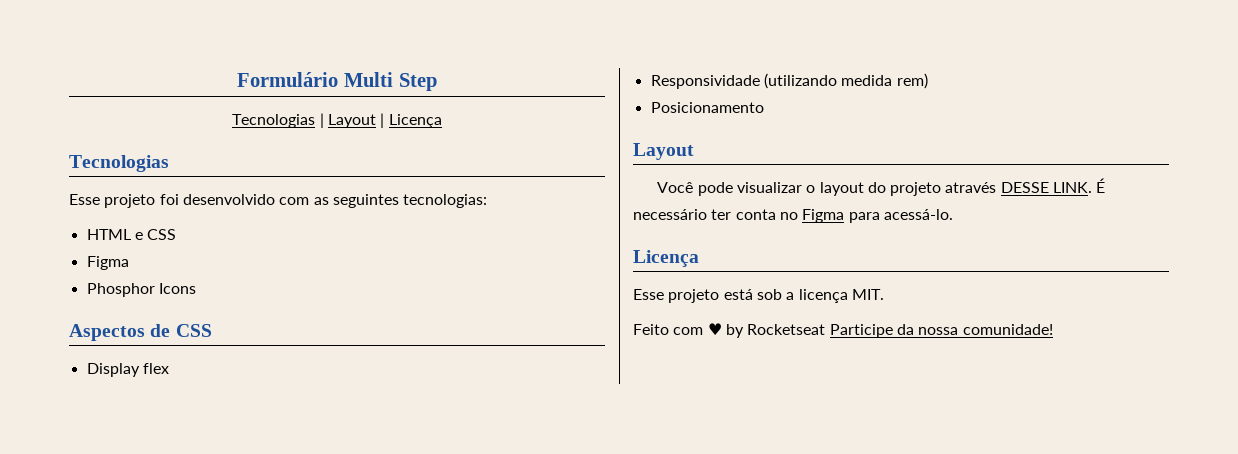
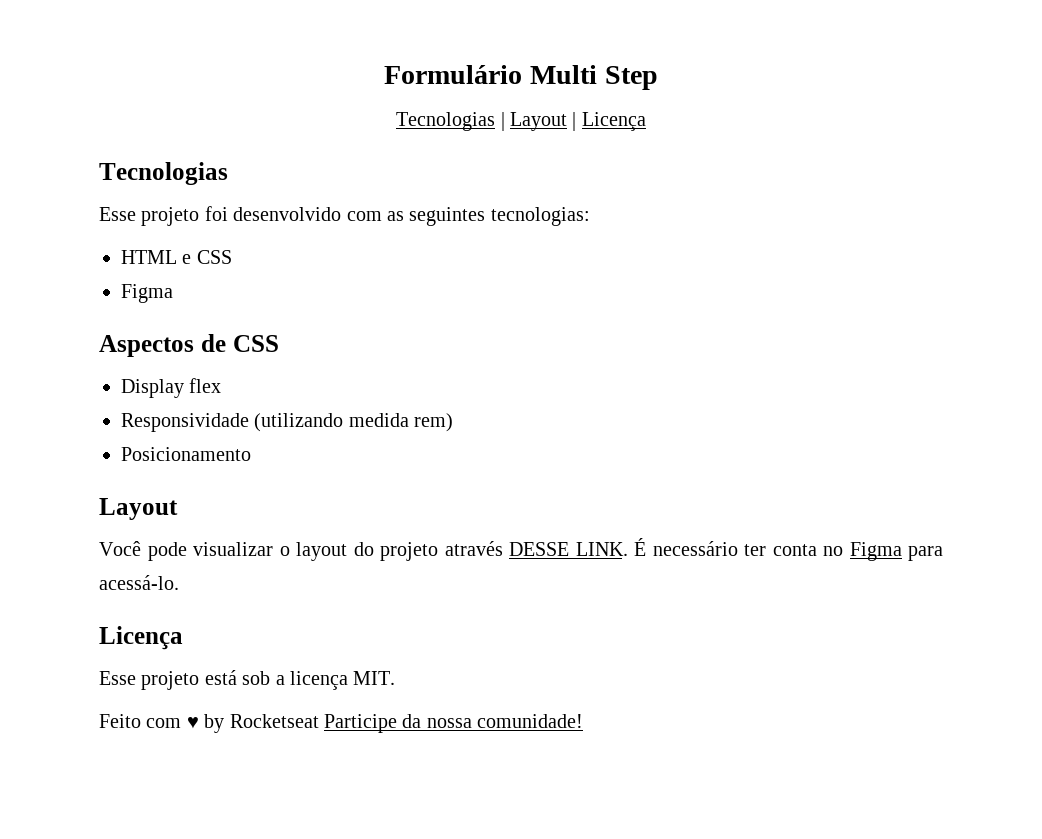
- Phosphor Icons

